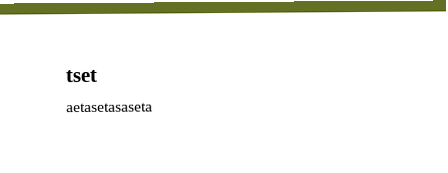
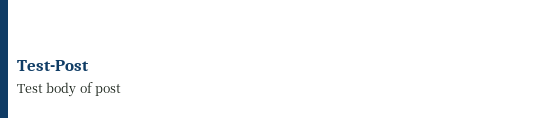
- tset
- aetasetasaseta
+ Test-Post
+ Test body of post

